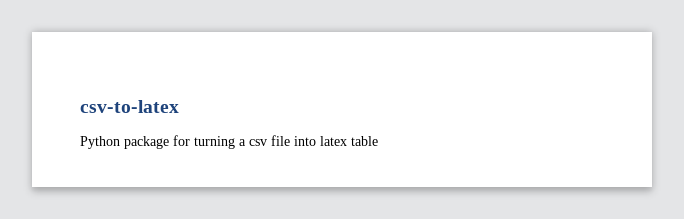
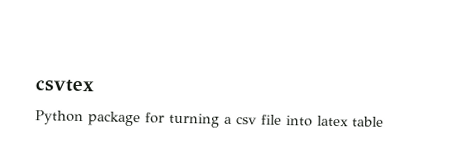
- csv-to-latex
+ csvtex

